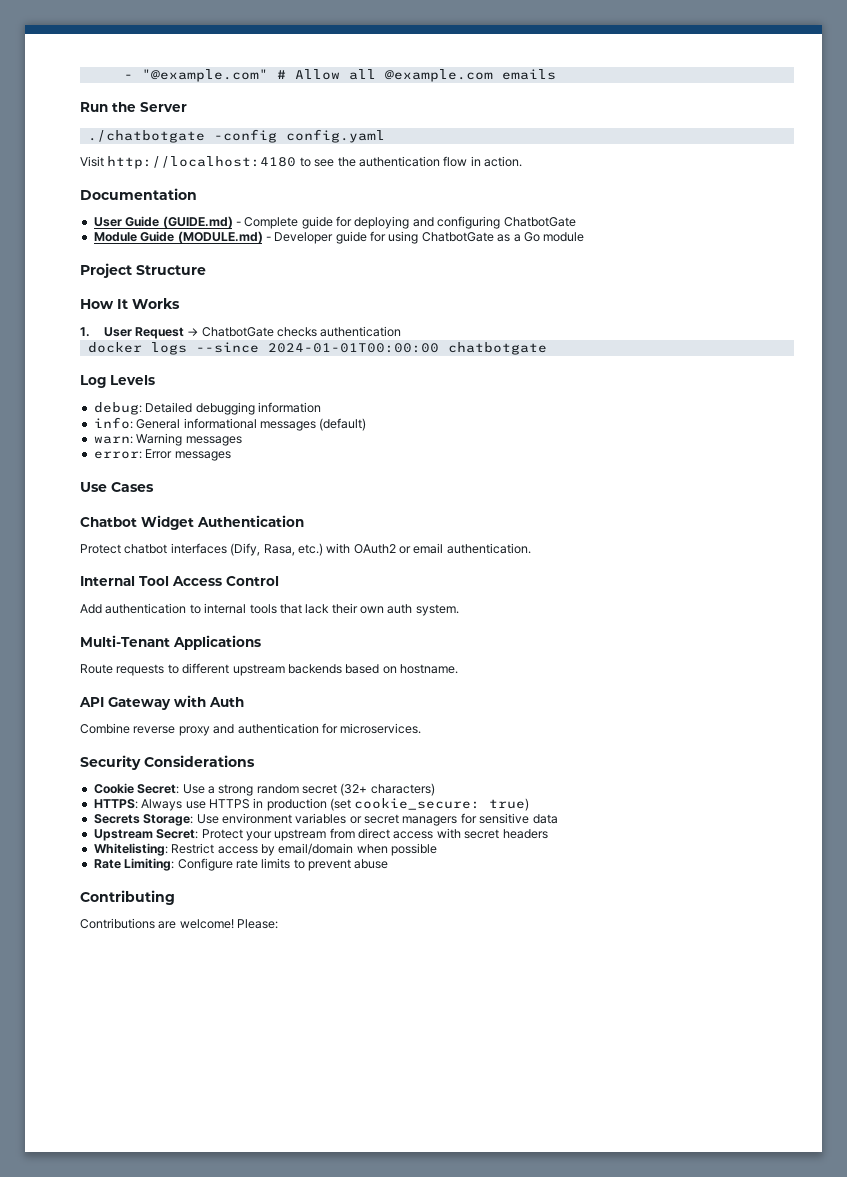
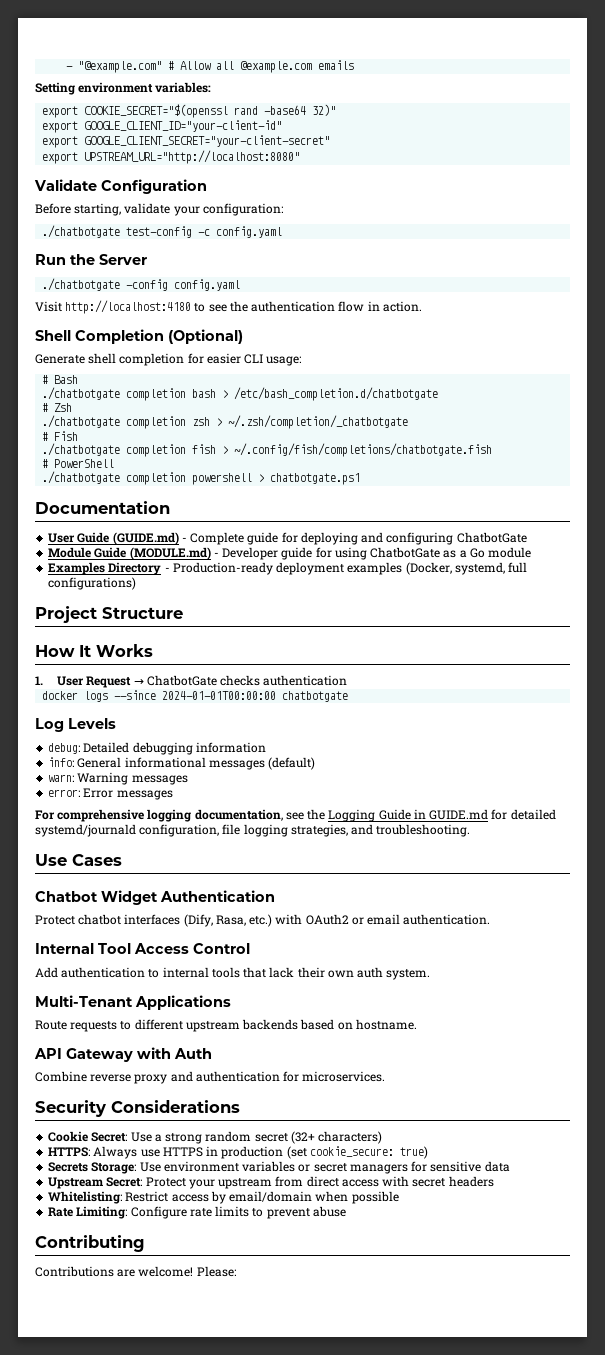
+ Setting environment variables:
+ export COOKIE_SECRET="$(openssl rand -base64 32)"
+ export GOOGLE_CLIENT_ID="your-client-id"
+ export GOOGLE_CLIENT_SECRET="your-client-secret"
+ export UPSTREAM_URL="http://localhost:8080"
+ Validate Configuration
+ Before starting, validate your configuration:
+ ./chatbotgate test-config -c config.yaml
+ Shell Completion (Optional)
+ Generate shell completion for easier CLI usage:
+ # Bash
+ ./chatbotgate completion bash > /etc/bash_completion.d/chatbotgate
+ # Zsh
+ ./chatbotgate completion zsh > ~/.zsh/completion/_chatbotgate
+ # Fish
+ ./chatbotgate completion fish > ~/.config/fish/completions/chatbotgate.fish
+ # PowerShell
+ ./chatbotgate completion powershell > chatbotgate.ps1
+ Examples Directory - Production-ready deployment examples (Docker, systemd, full configurations)
+ For comprehensive logging documentation, see the Logging Guide in GUIDE.md for detailed systemd/journald configuration, file logging strategies, and troubleshooting.

